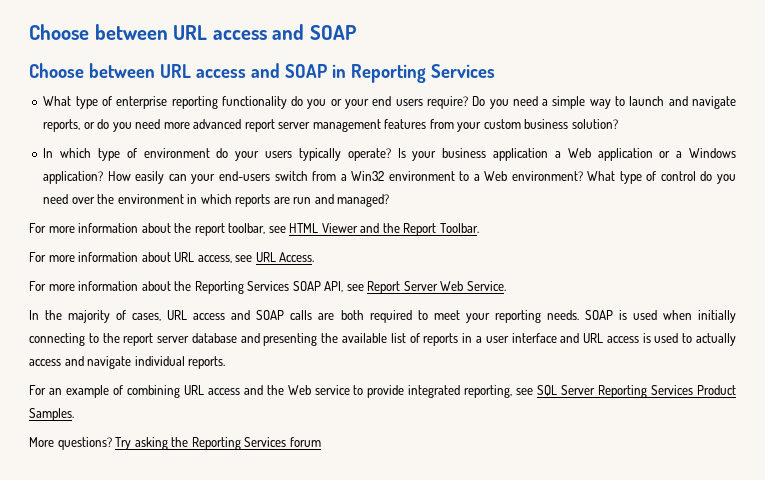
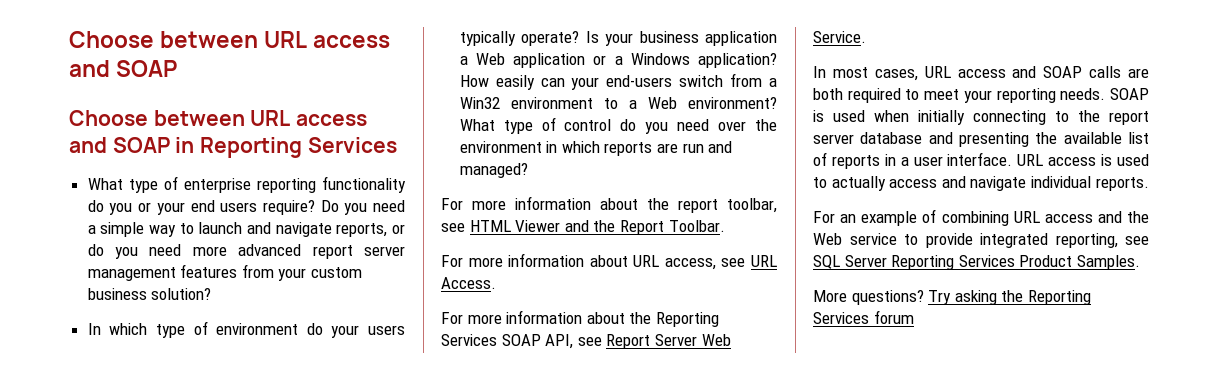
- In the majority of cases, URL access and SOAP calls are both required to meet your reporting needs.
+ In most cases, URL access and SOAP calls are both required to meet your reporting needs.
- SOAP is used when initially connecting to the report server database and presenting the available list of reports in a user interface and URL access is used to actually access and navigate individual reports.
+ SOAP is used when initially connecting to the report server database and presenting the available list of reports in a user interface. URL access is used to actually access and navigate individual reports.

